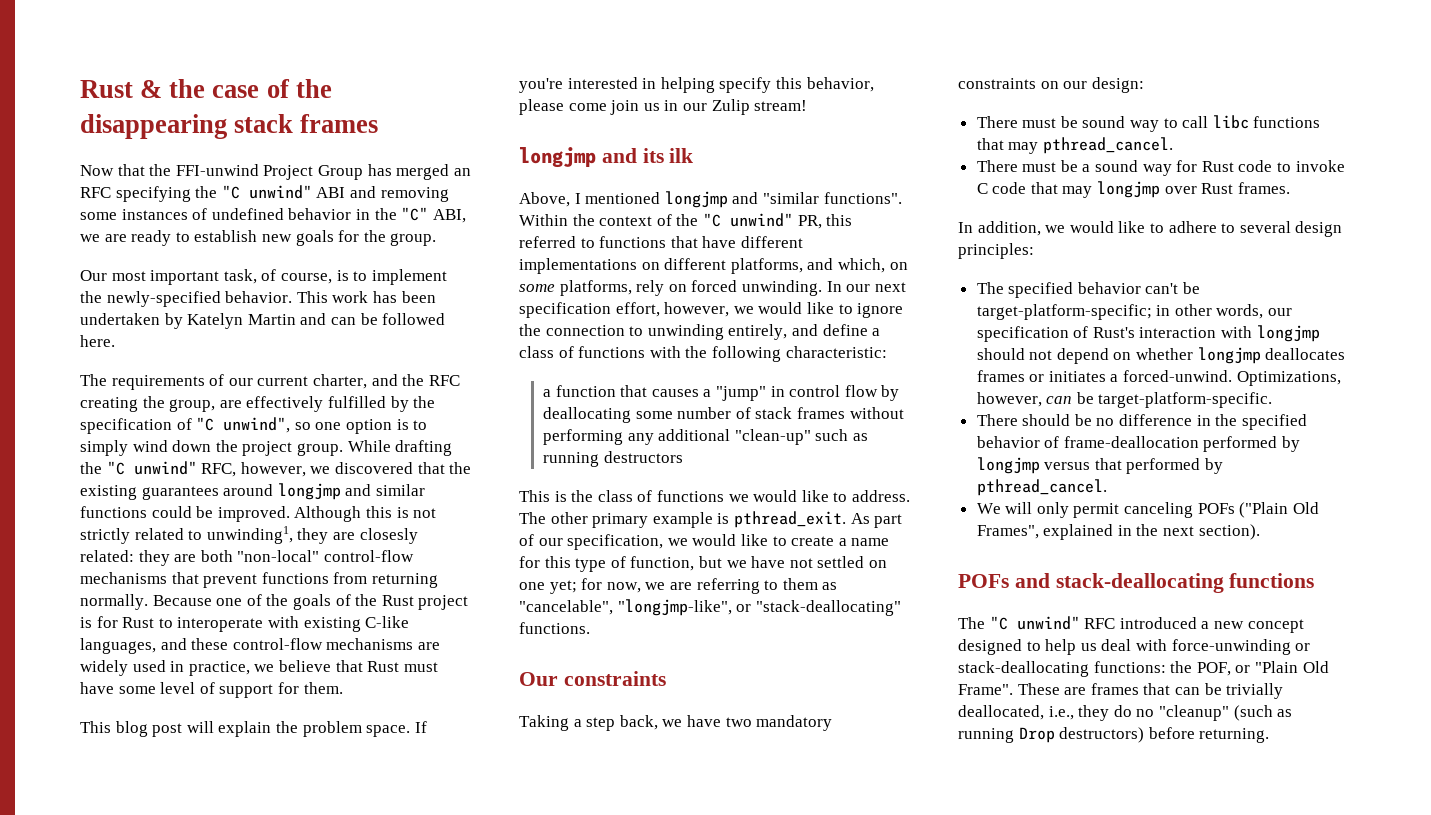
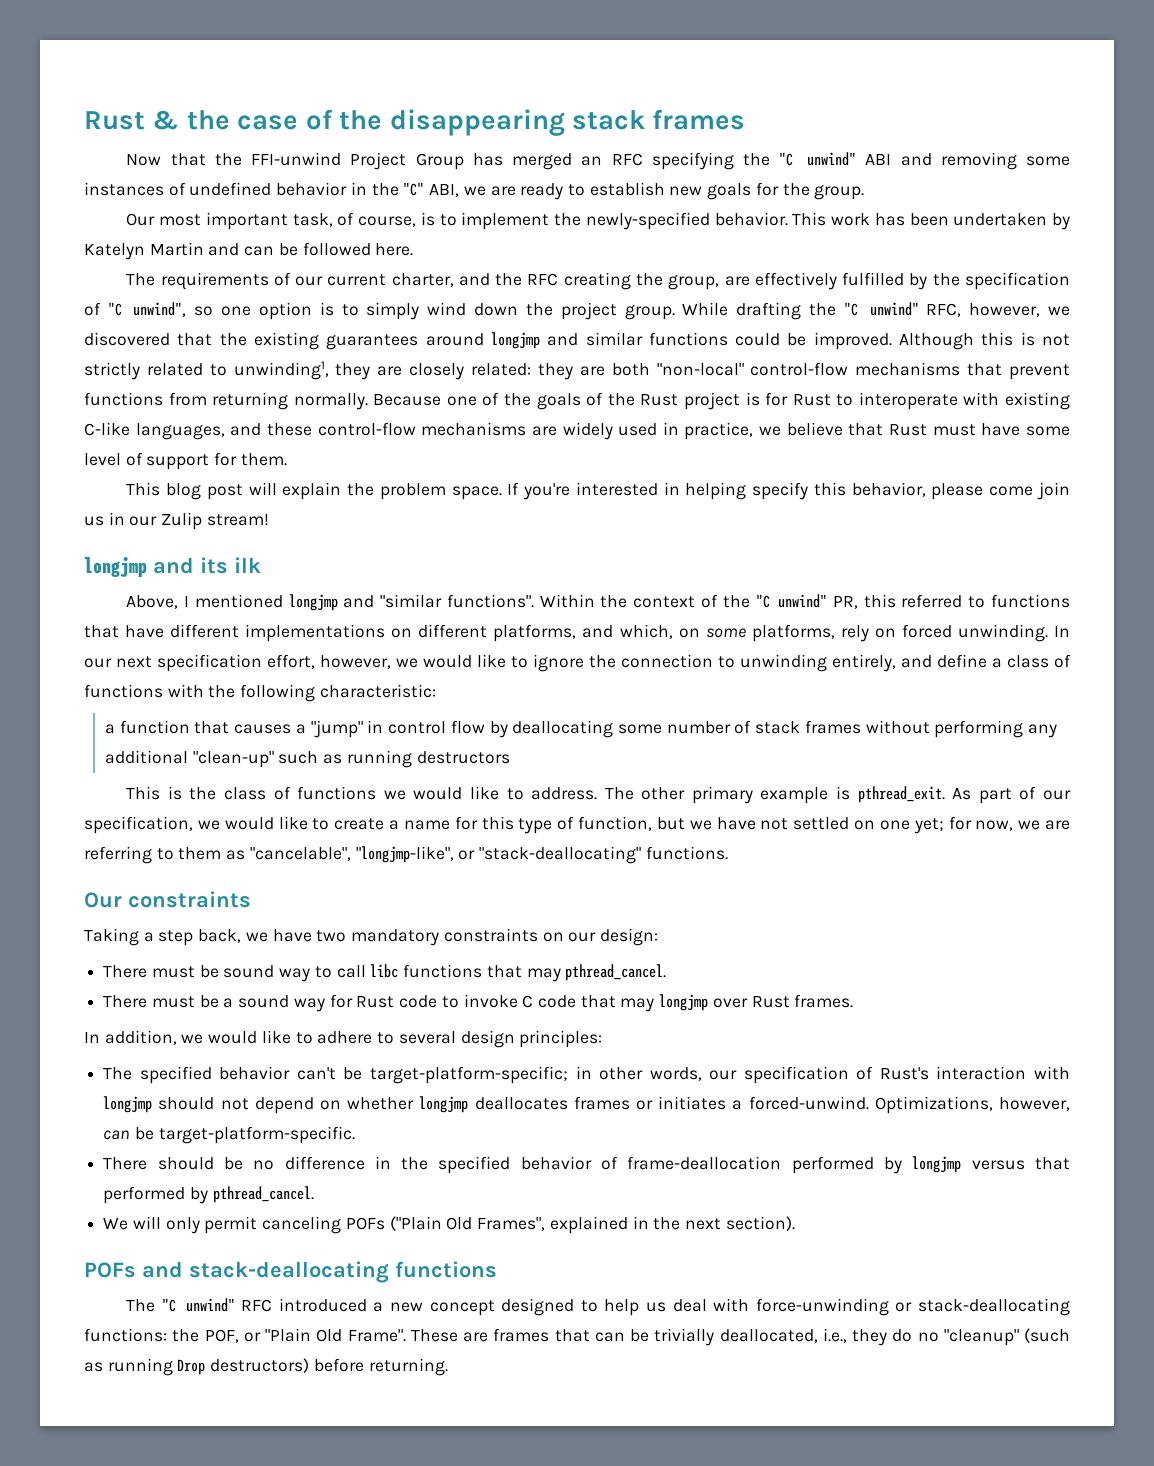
- Although this is not strictly related to unwinding1, they are closesly related: they are both "non-local" control-flow mechanisms that prevent functions from returning normally.
+ Although this is not strictly related to unwinding1, they are closely related: they are both "non-local" control-flow mechanisms that prevent functions from returning normally.

